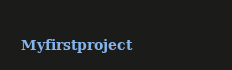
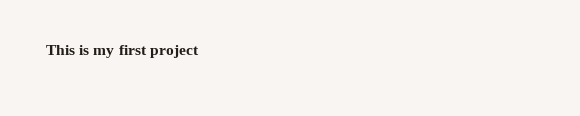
- Myfirstproject
+ This is my first project

